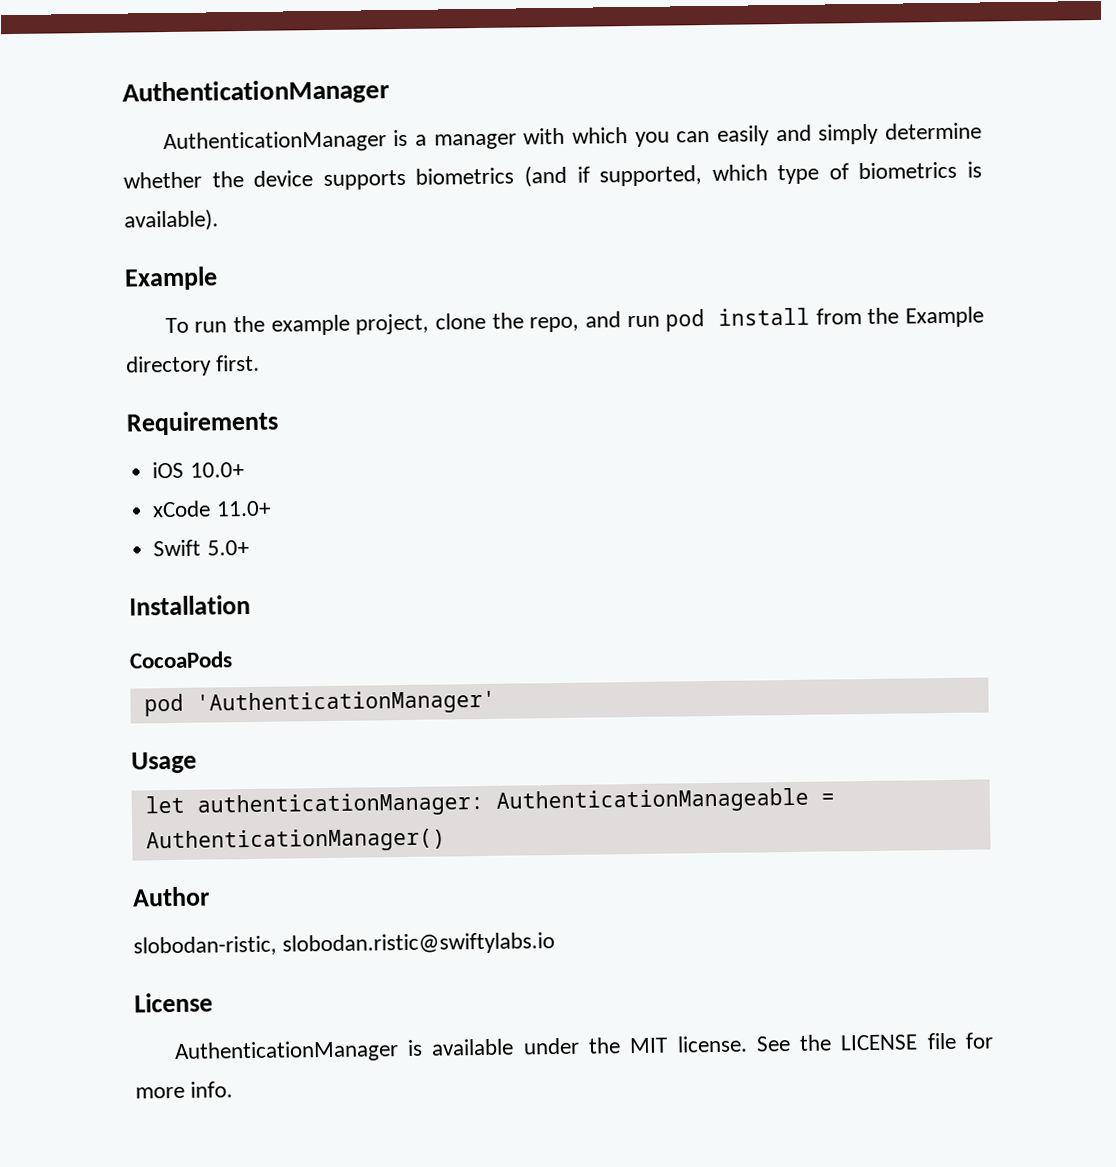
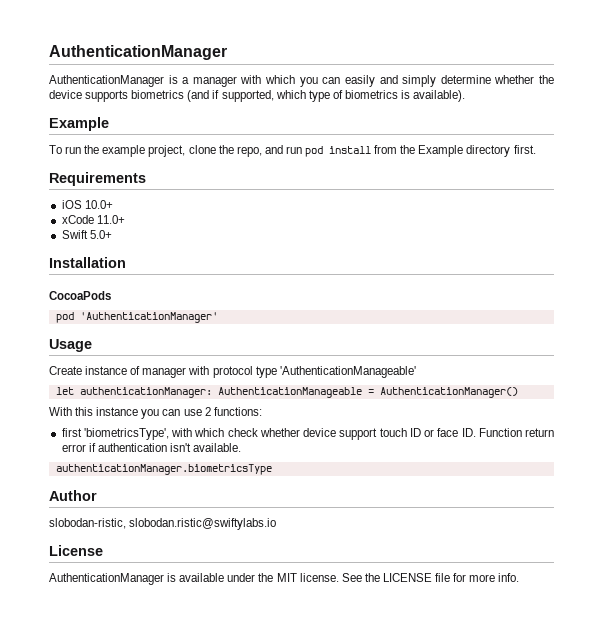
+ Create instance of manager with protocol type 'AuthenticationManageable'
+ With this instance you can use 2 functions:
+ first 'biometricsType', with which check whether device support touch ID or face ID. Function return error if authentication isn't available.
+ authenticationManager.biometricsType

